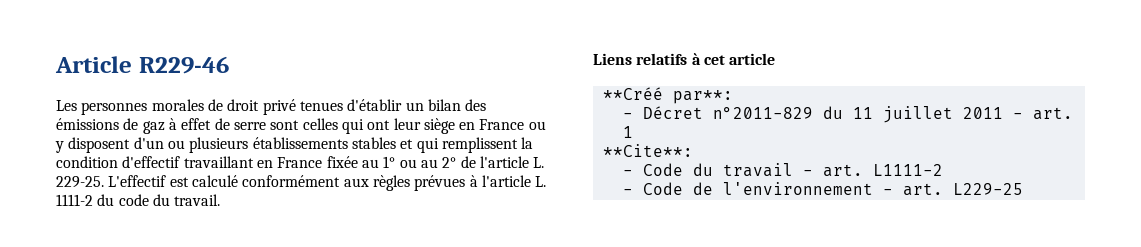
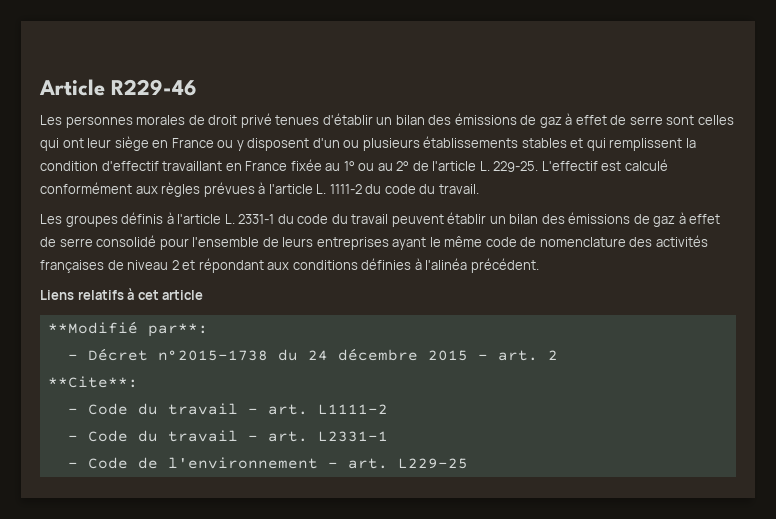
+ Les groupes définis à l'article L. 2331-1 du code du travail peuvent établir un bilan des émissions de gaz à effet de serre consolidé pour l'ensemble de leurs entreprises ayant le même code de nomenclature des activités françaises de niveau 2 et répondant aux conditions définies à l'alinéa précédent.
- **Créé par**:
+ **Modifié par**:
- - Décret n°2011-829 du 11 juillet 2011 - art. 1
+ - Décret n°2015-1738 du 24 décembre 2015 - art. 2
+ - Code du travail - art. L2331-1

